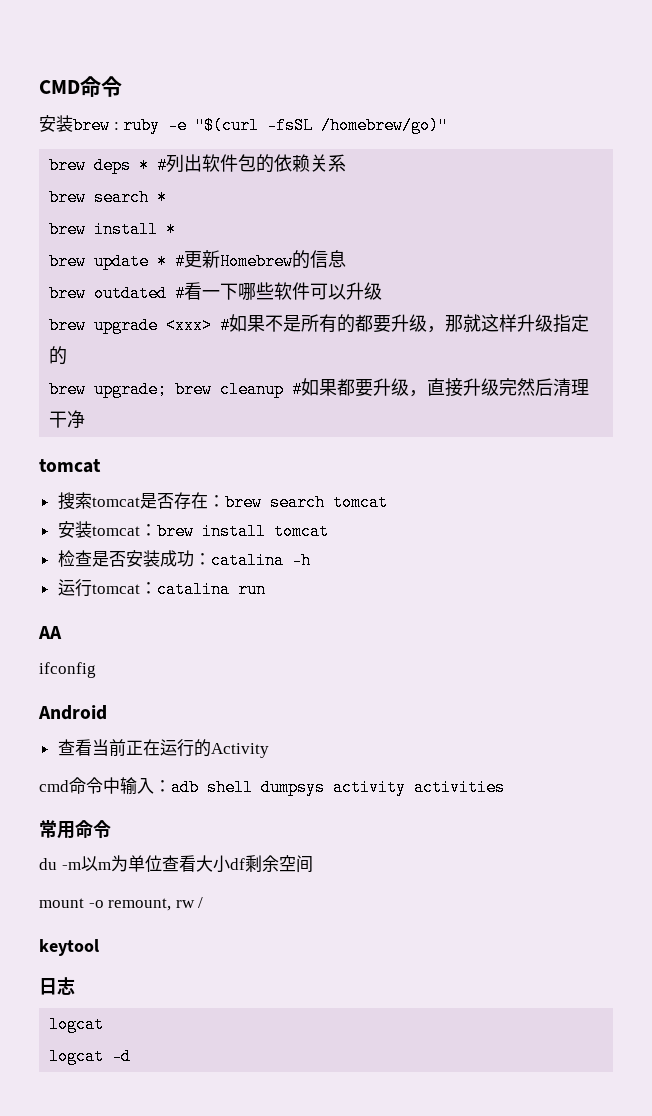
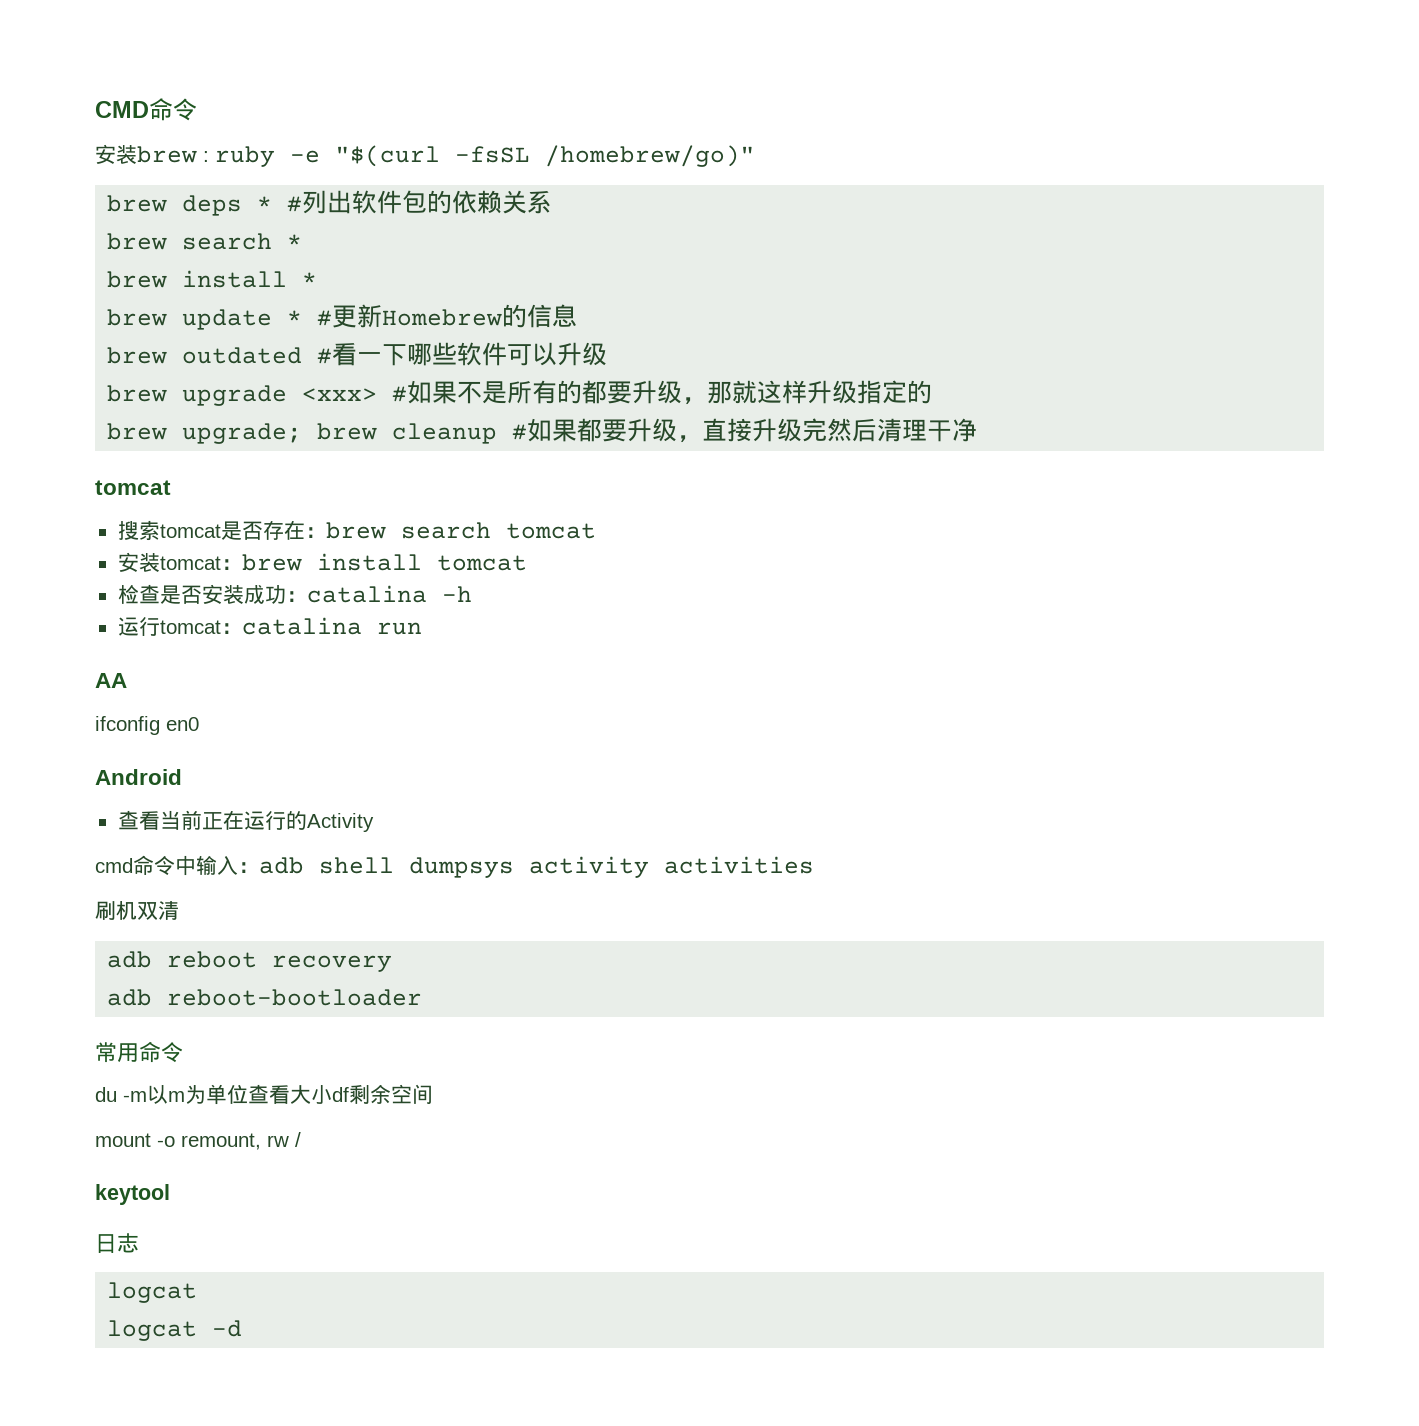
- ifconfig
+ ifconfig en0
+ 刷机双清
+ adb reboot recovery
+ adb reboot-bootloader

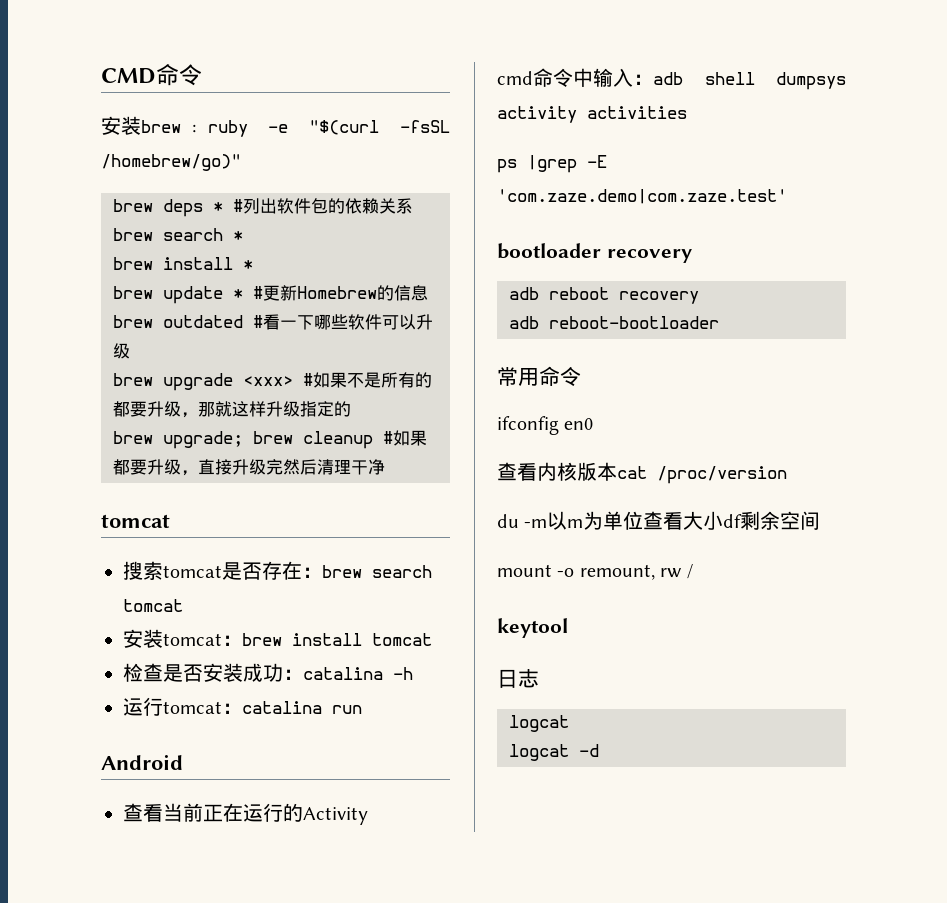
- AA
- ifconfig en0
- 刷机双清
+ ps |grep -E 'com.zaze.demo|com.zaze.test'
+ bootloader recovery
+ ifconfig en0
+ 查看内核版本cat /proc/version

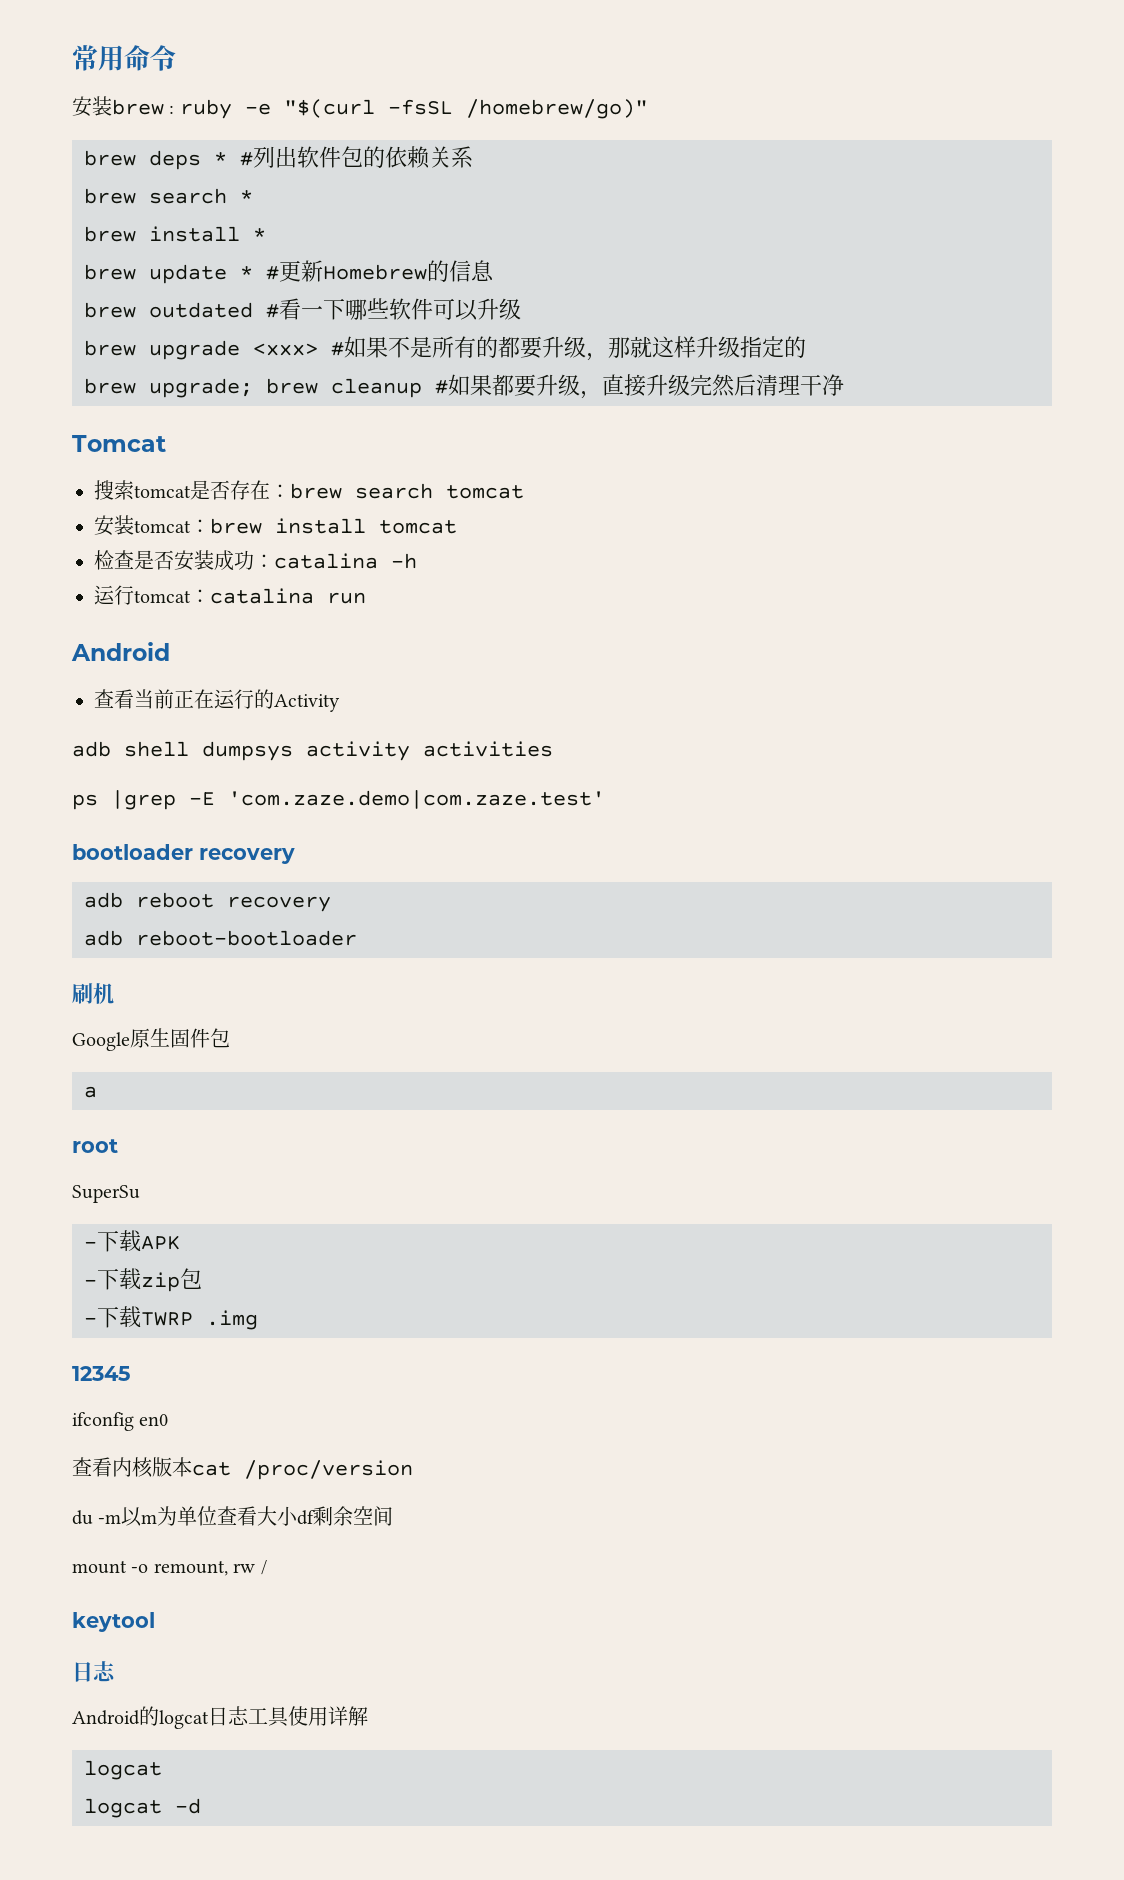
- CMD命令
+ 常用命令
  brew upgrade; brew cleanup #如果都要升级，直接升级完然后清理干净
- tomcat
+ Tomcat
- cmd命令中输入：adb shell dumpsys activity activities
+ adb shell dumpsys activity activities
- 常用命令
+ 刷机
+ Google原生固件包
+ a
+ root
+ SuperSu
+ -下载APK
+ -下载zip包
+ -下载TWRP .img
+ 12345
+ Android的logcat日志工具使用详解

